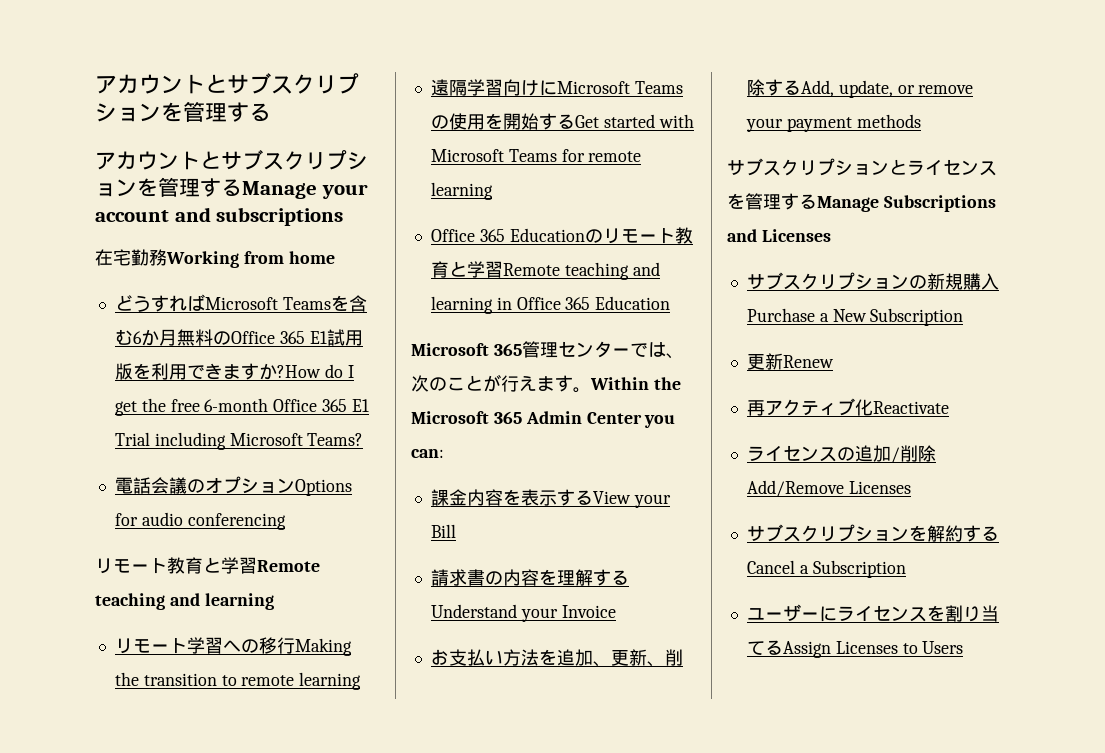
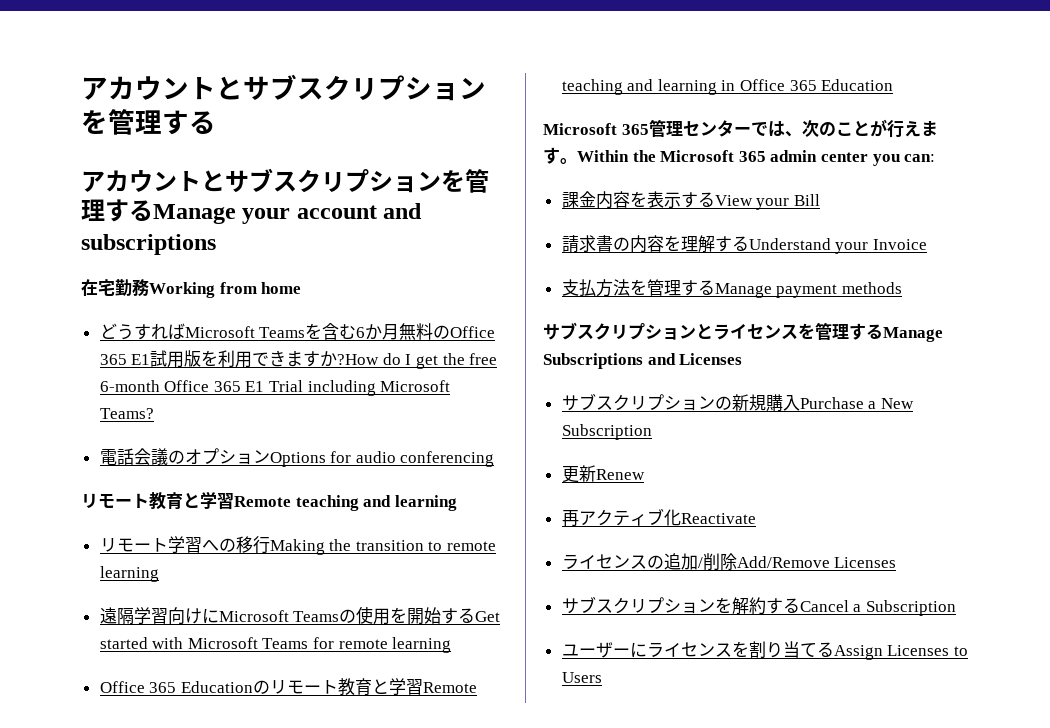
- Within the Microsoft 365 Admin Center you can:
+ Within the Microsoft 365 admin center you can:
- お支払い方法を追加、更新、削除するAdd, update, or remove your payment methods
+ 支払方法を管理するManage payment methods

